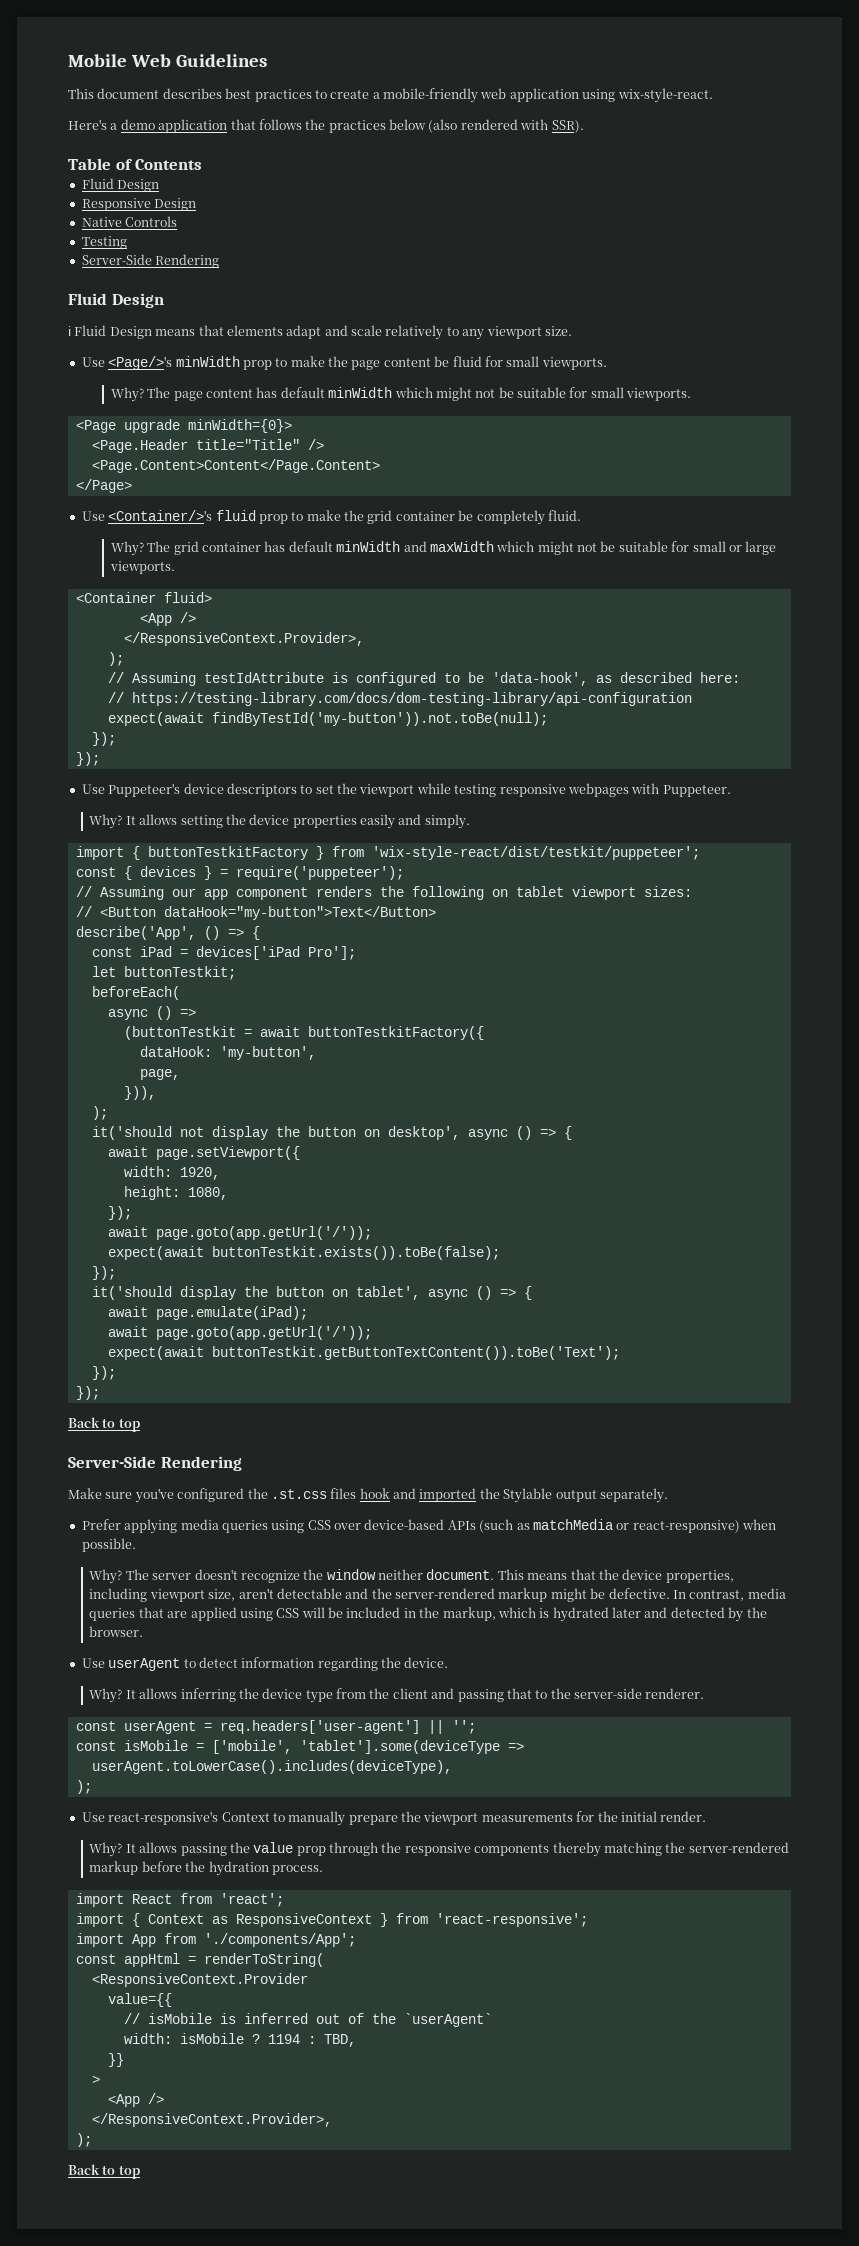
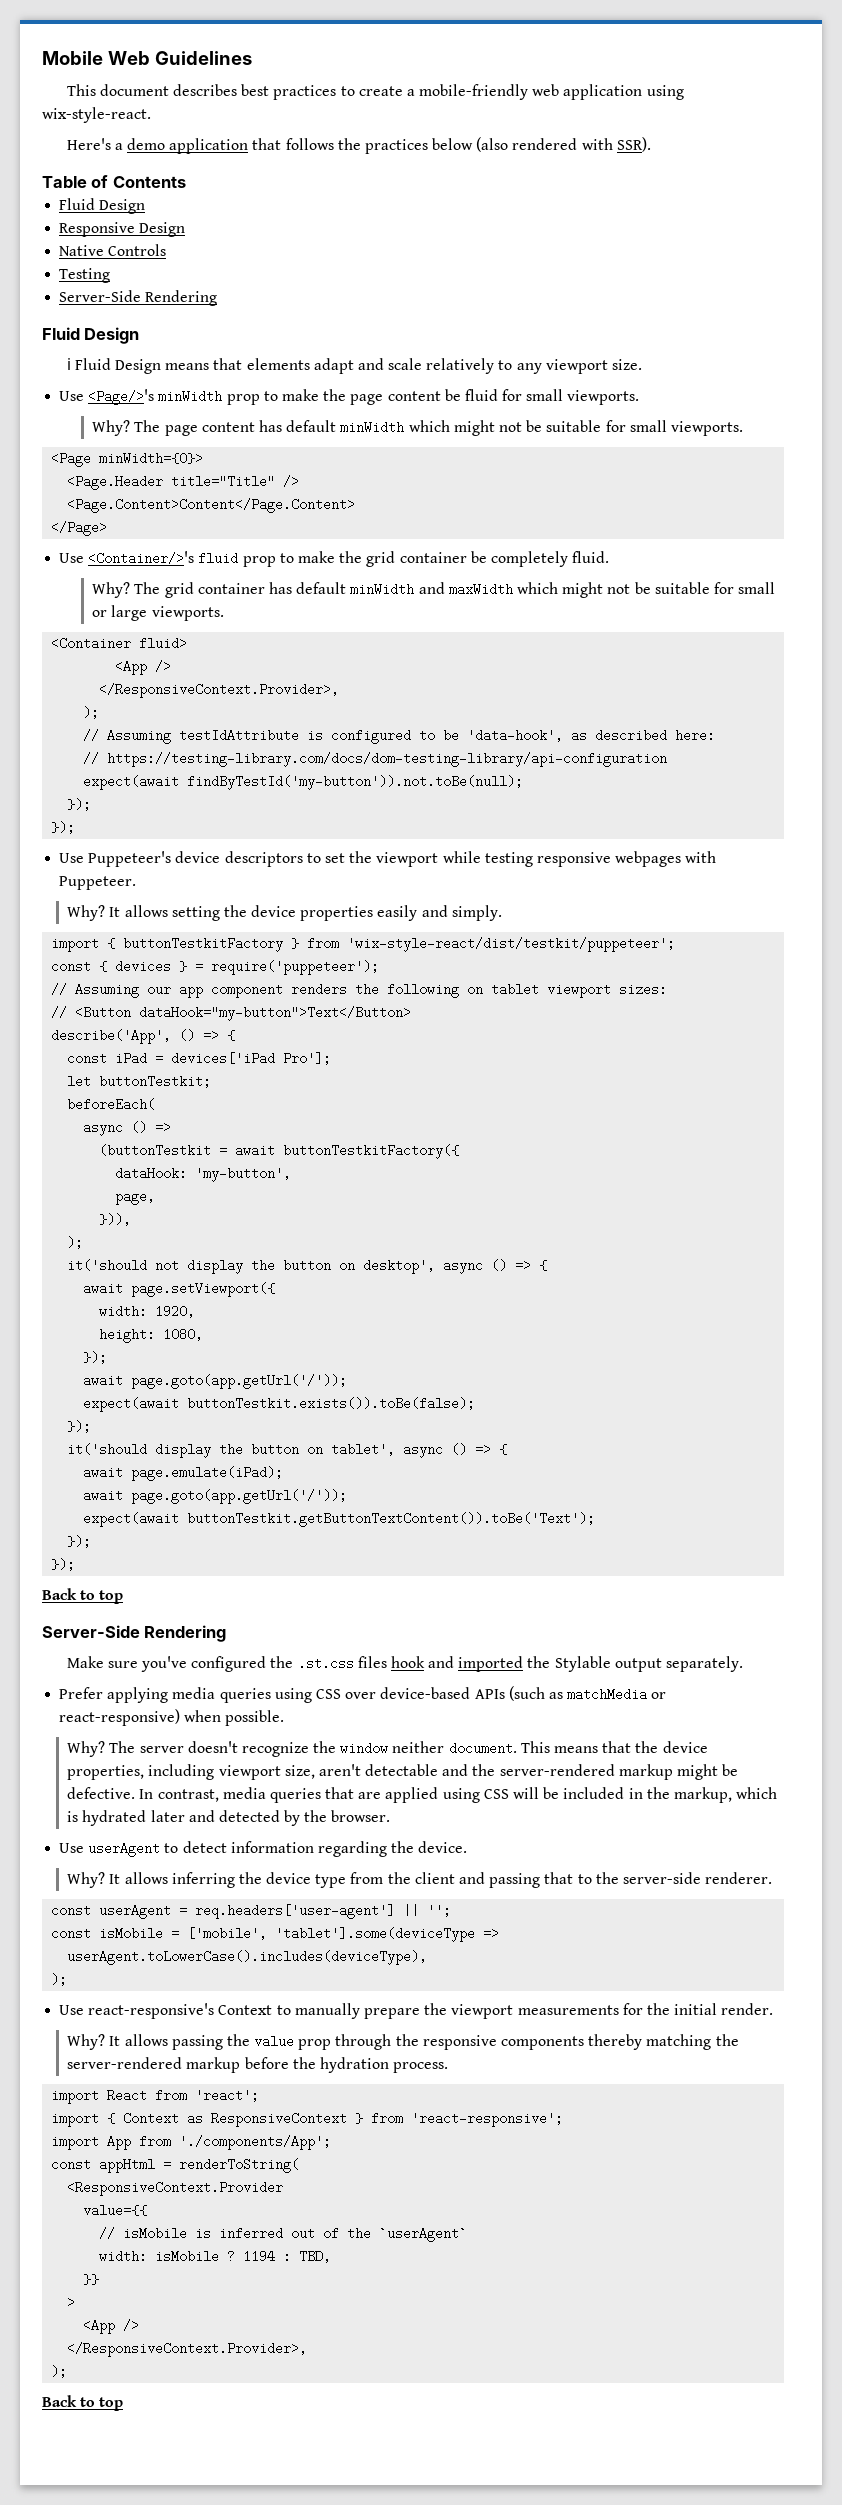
- <Page upgrade minWidth={0}>
+ <Page minWidth={0}>

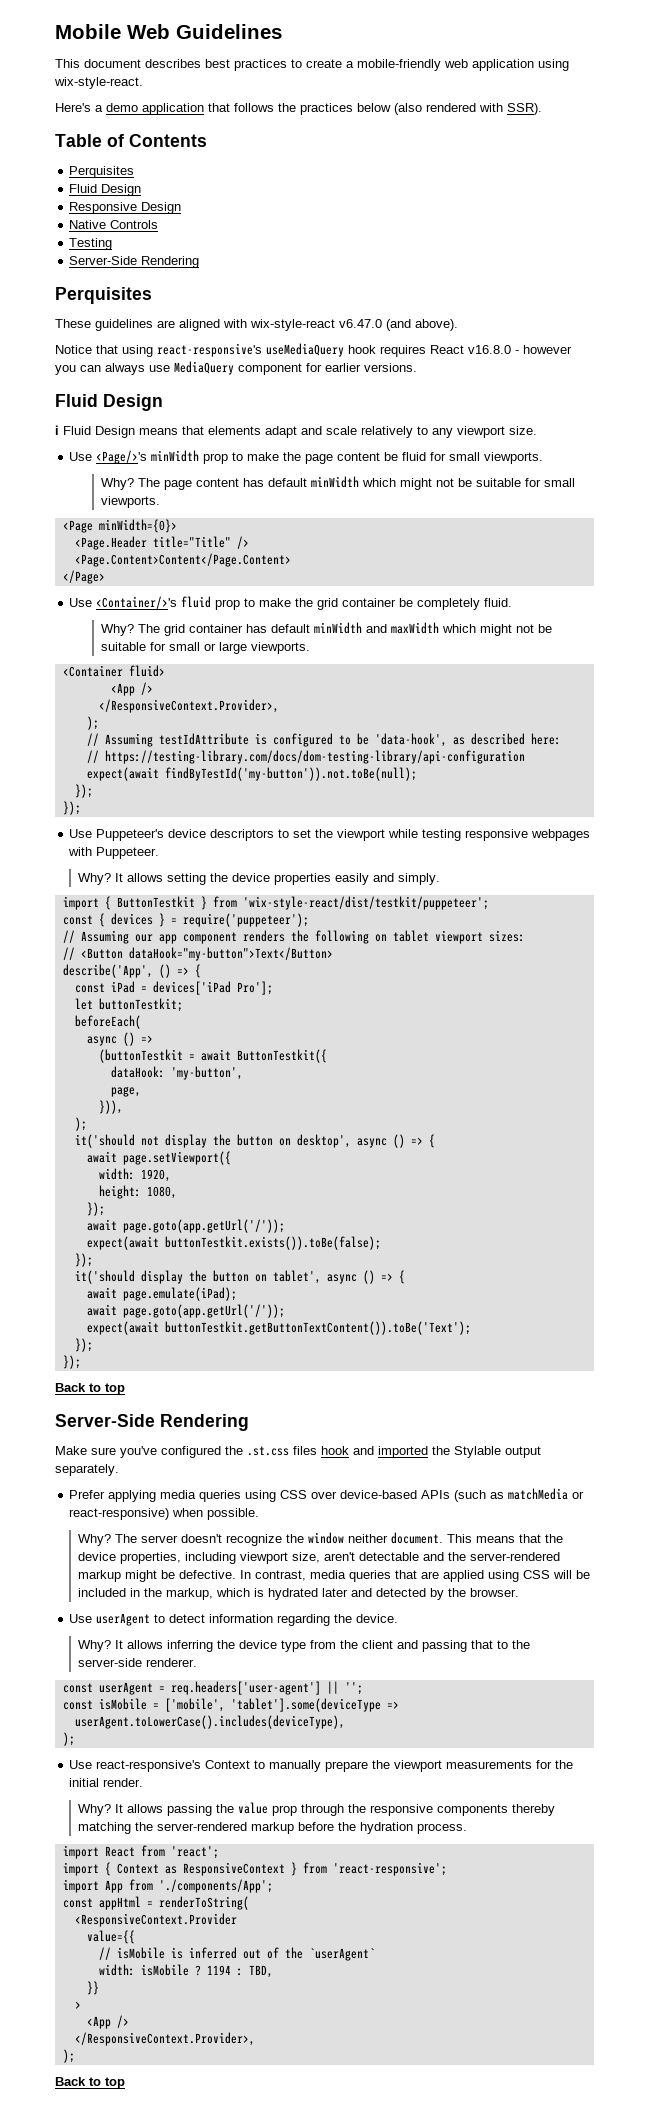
  Table of Contents
+ Perquisites
  Testing
  Server-Side Rendering
+ Perquisites
+ These guidelines are aligned with wix-style-react v6.47.0 (and above).
+ Notice that using react-responsive's useMediaQuery hook requires React v16.8.0 - however you can always use MediaQuery component for earlier versions.
- import { buttonTestkitFactory } from 'wix-style-react/dist/testkit/puppeteer';
+ import { ButtonTestkit } from 'wix-style-react/dist/testkit/puppeteer';
- (buttonTestkit = await buttonTestkitFactory({
+ (buttonTestkit = await ButtonTestkit({

